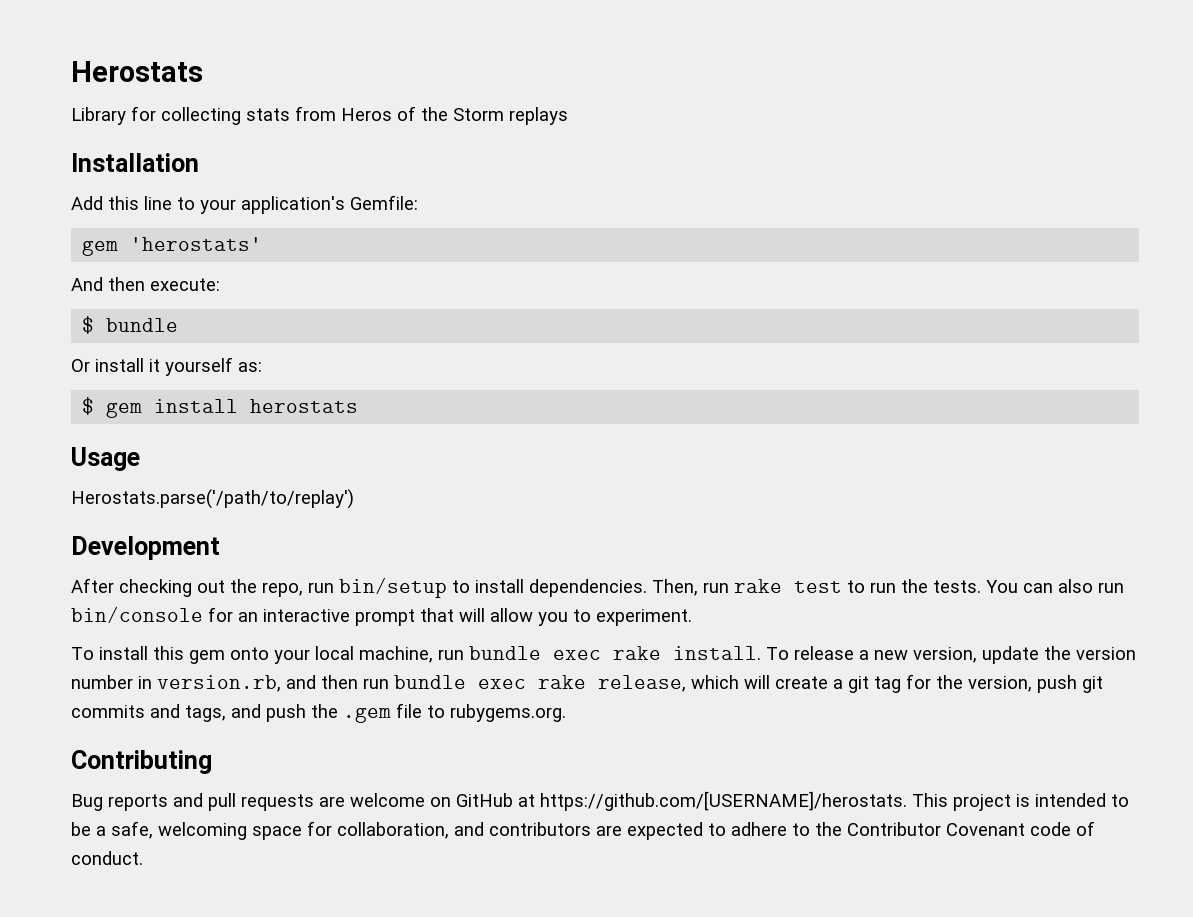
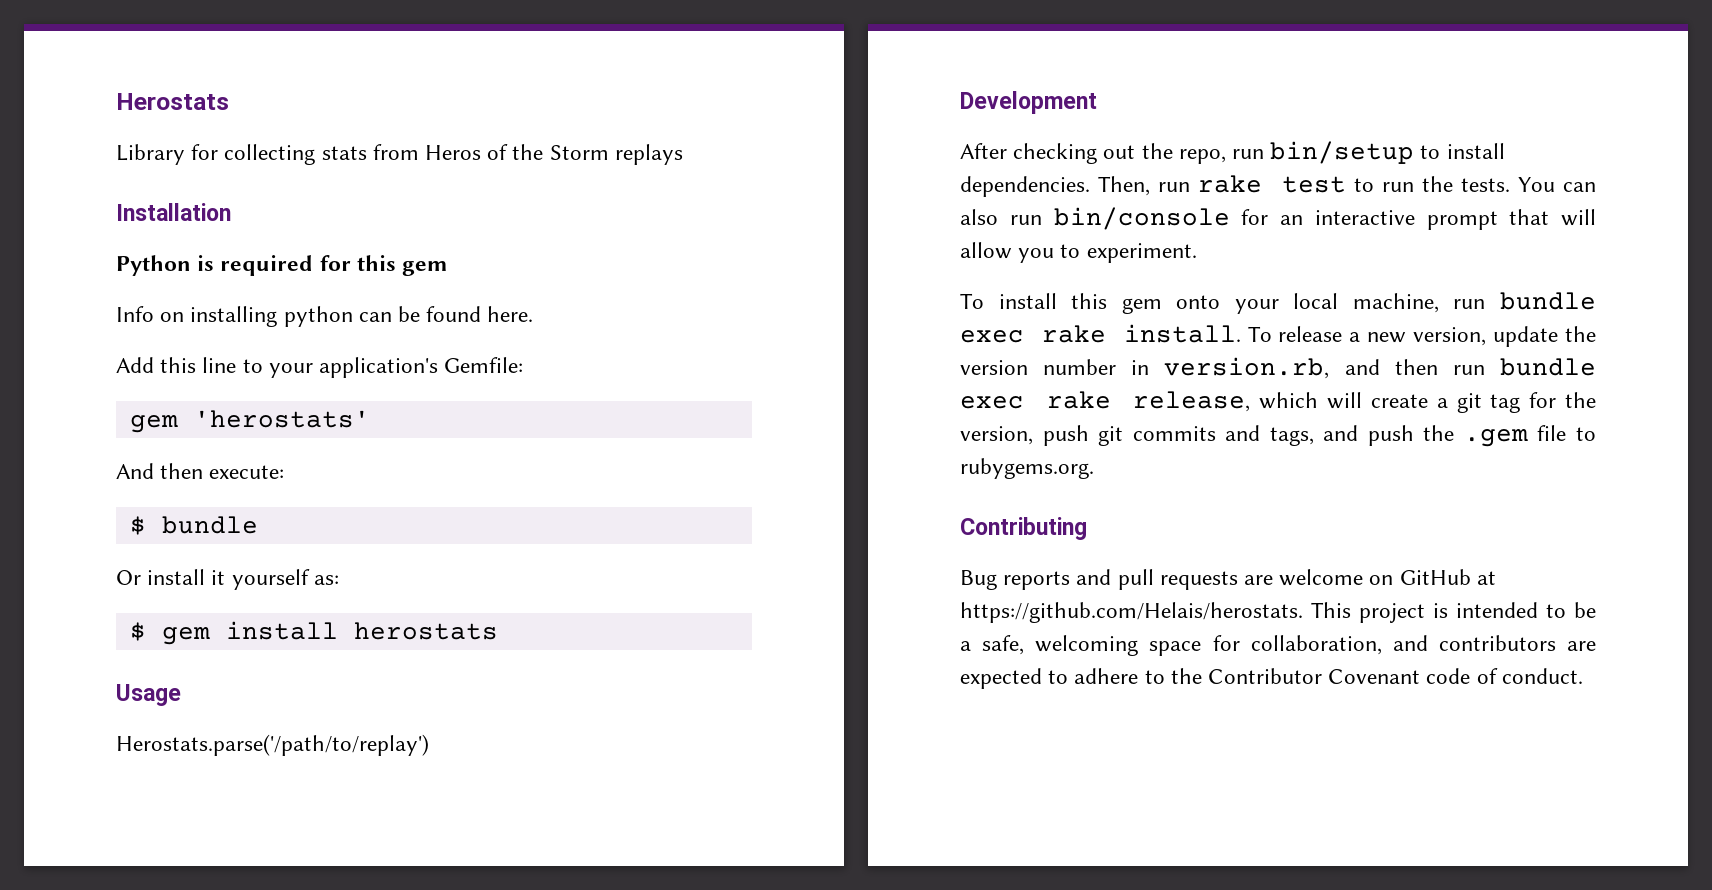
+ Python is required for this gem
+ Info on installing python can be found here.
- Bug reports and pull requests are welcome on GitHub at https://github.com/[USERNAME]/herostats. This project is intended to be a safe, welcoming space for collaboration, and contributors are expected to adhere to the Contributor Covenant code of conduct.
+ Bug reports and pull requests are welcome on GitHub at https://github.com/Helais/herostats. This project is intended to be a safe, welcoming space for collaboration, and contributors are expected to adhere to the Contributor Covenant code of conduct.

